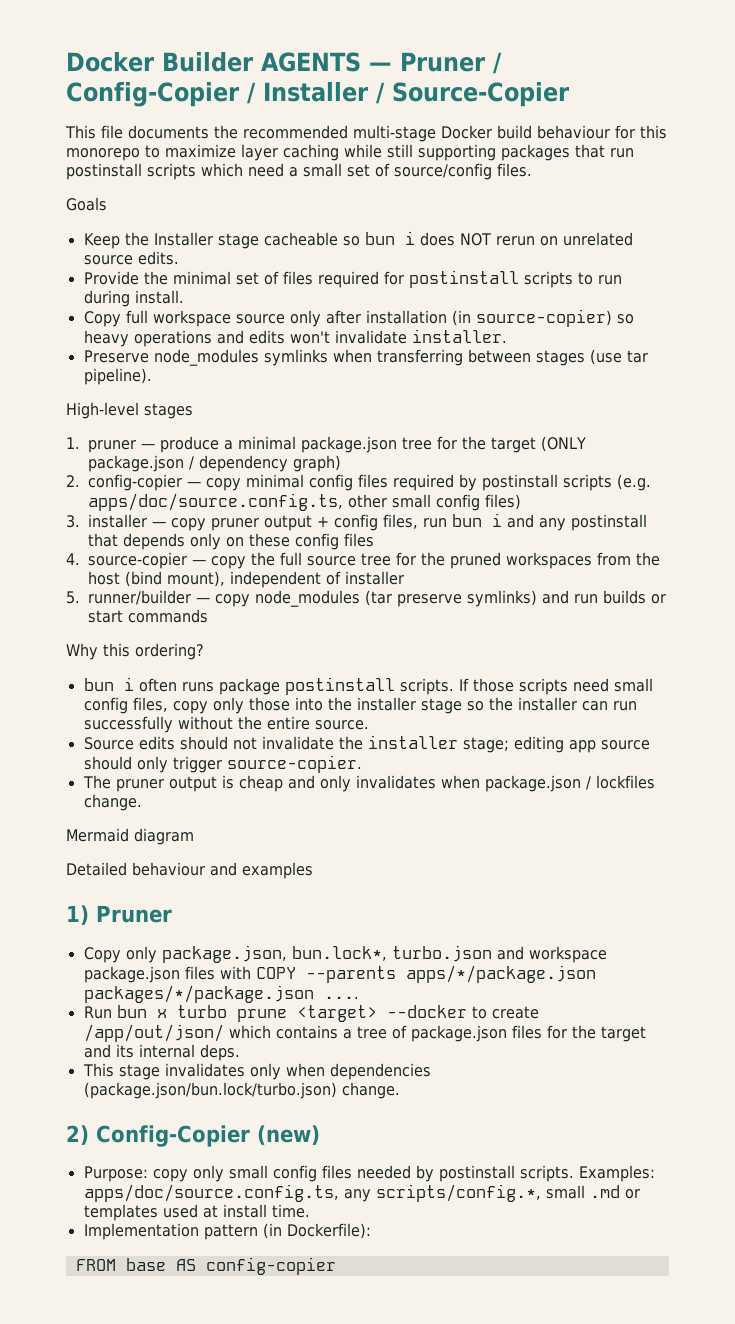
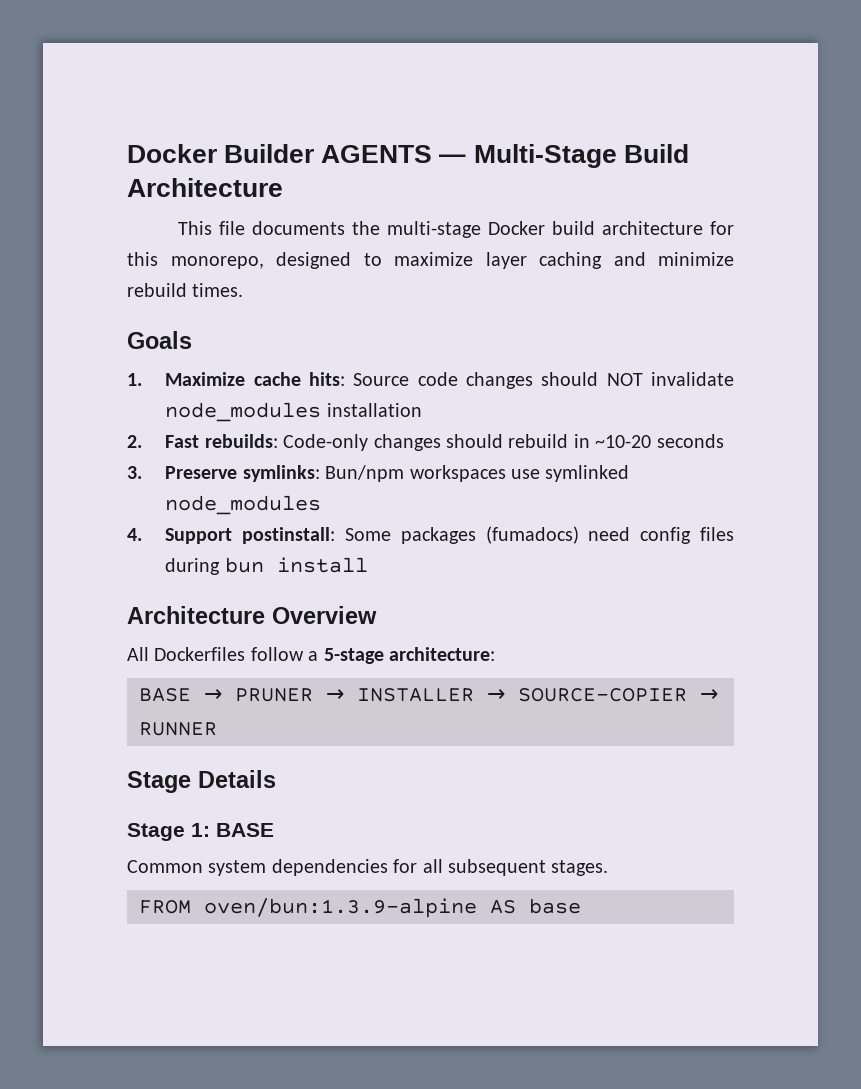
- Docker Builder AGENTS — Pruner / Config-Copier / Installer / Source-Copier
+ Docker Builder AGENTS — Multi-Stage Build Architecture
- This file documents the recommended multi-stage Docker build behaviour for this monorepo to maximize layer caching while still supporting packages that run postinstall scripts which need a small set of source/config files.
+ This file documents the multi-stage Docker build architecture for this monorepo, designed to maximize layer caching and minimize rebuild times.
  Goals
- Keep the Installer stage cacheable so bun i does NOT rerun on unrelated source edits.
- Provide the minimal set of files required for postinstall scripts to run during install.
- Copy full workspace source only after installation (in source-copier) so heavy operations and edits won't invalidate installer.
- Preserve node_modules symlinks when transferring between stages (use tar pipeline).
- High-level stages
- 1. pruner — produce a minimal package.json tree for the target (ONLY package.json / dependency graph)
- 2. config-copier — copy minimal config files required by postinstall scripts (e.g. apps/doc/source.config.ts, other small config files)
- 3. installer — copy pruner output + config files, run bun i and any postinstall that depends only on these config files
- 4. source-copier — copy the full source tree for the pruned workspaces from the host (bind mount), independent of installer
- 5. runner/builder — copy node_modules (tar preserve symlinks) and run builds or start commands
- Why this ordering?
- bun i often runs package postinstall scripts. If those scripts need small config files, copy only those into the installer stage so the installer can run successfully without the entire source.
- Source edits should not invalidate the installer stage; editing app source should only trigger source-copier.
- The pruner output is cheap and only invalidates when package.json / lockfiles change.
- Mermaid diagram
- Detailed behaviour and examples
- 1) Pruner
- Copy only package.json, bun.lock*, turbo.json and workspace package.json files with COPY --parents apps/*/package.json packages/*/package.json ....
- Run bun x turbo prune <target> --docker to create /app/out/json/ which contains a tree of package.json files for the target and its internal deps.
- This stage invalidates only when dependencies (package.json/bun.lock/turbo.json) change.
- 2) Config-Copier (new)
- Purpose: copy only small config files needed by postinstall scripts. Examples: apps/doc/source.config.ts, any scripts/config.*, small .md or templates used at install time.
- Implementation pattern (in Dockerfile):
- FROM base AS config-copier
+ 1. Maximize cache hits: Source code changes should NOT invalidate node_modules installation
+ 2. Fast rebuilds: Code-only changes should rebuild in ~10-20 seconds
+ 3. Preserve symlinks: Bun/npm workspaces use symlinked node_modules
+ 4. Support postinstall: Some packages (fumadocs) need config files during bun install
+ Architecture Overview
+ All Dockerfiles follow a 5-stage architecture:
+ BASE → PRUNER → INSTALLER → SOURCE-COPIER → RUNNER
+ Stage Details
+ Stage 1: BASE
+ Common system dependencies for all subsequent stages.
+ FROM oven/bun:1.3.9-alpine AS base

